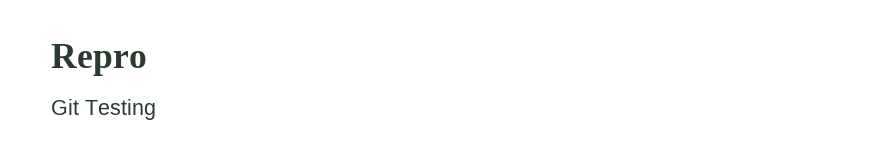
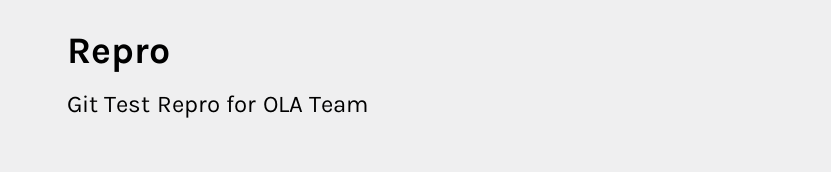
- Git Testing
+ Git Test Repro for OLA Team

